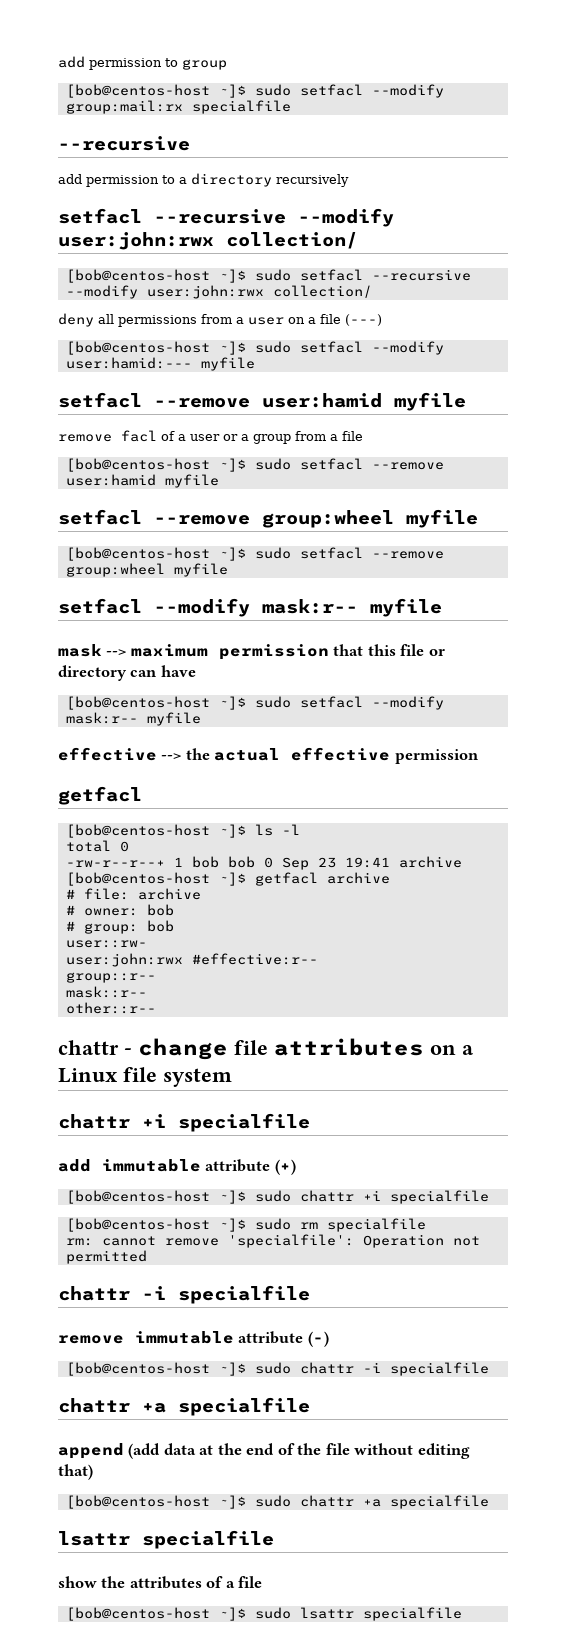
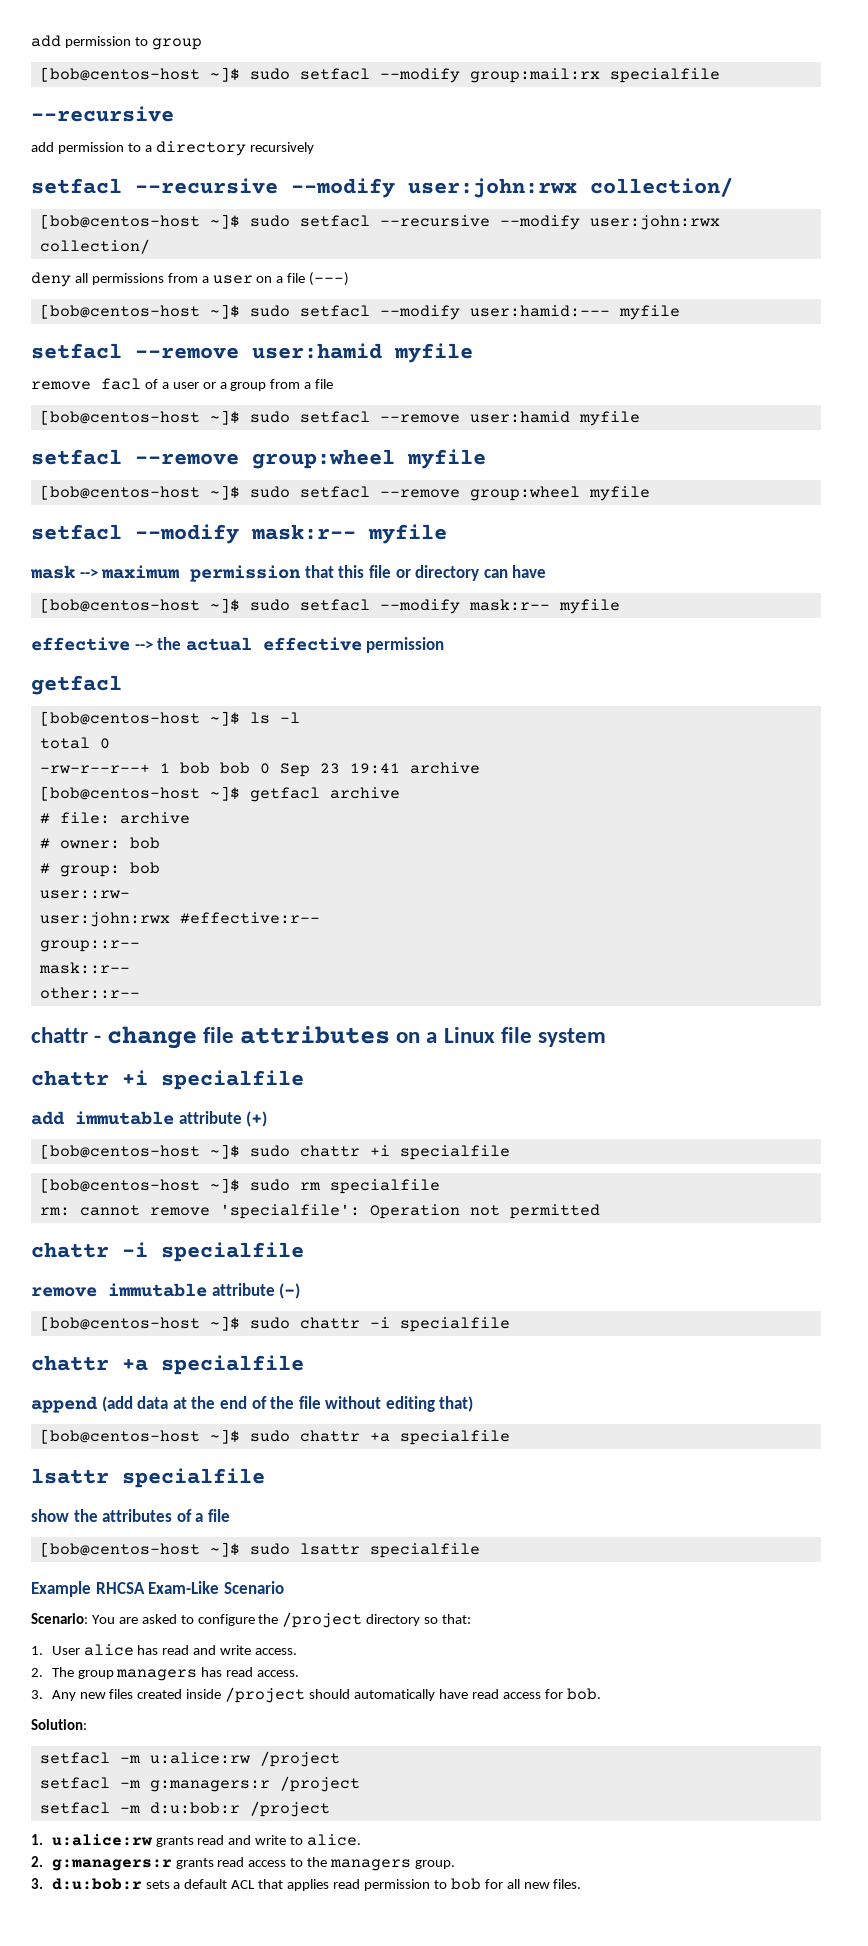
+ Example RHCSA Exam-Like Scenario
+ Scenario: You are asked to configure the /project directory so that:
+ 1. User alice has read and write access.
+ 2. The group managers has read access.
+ 3. Any new files created inside /project should automatically have read access for bob.
+ Solution:
+ setfacl -m u:alice:rw /project
+ setfacl -m g:managers:r /project
+ setfacl -m d:u:bob:r /project
+ 1. u:alice:rw grants read and write to alice.
+ 2. g:managers:r grants read access to the managers group.
+ 3. d:u:bob:r sets a default ACL that applies read permission to bob for all new files.

